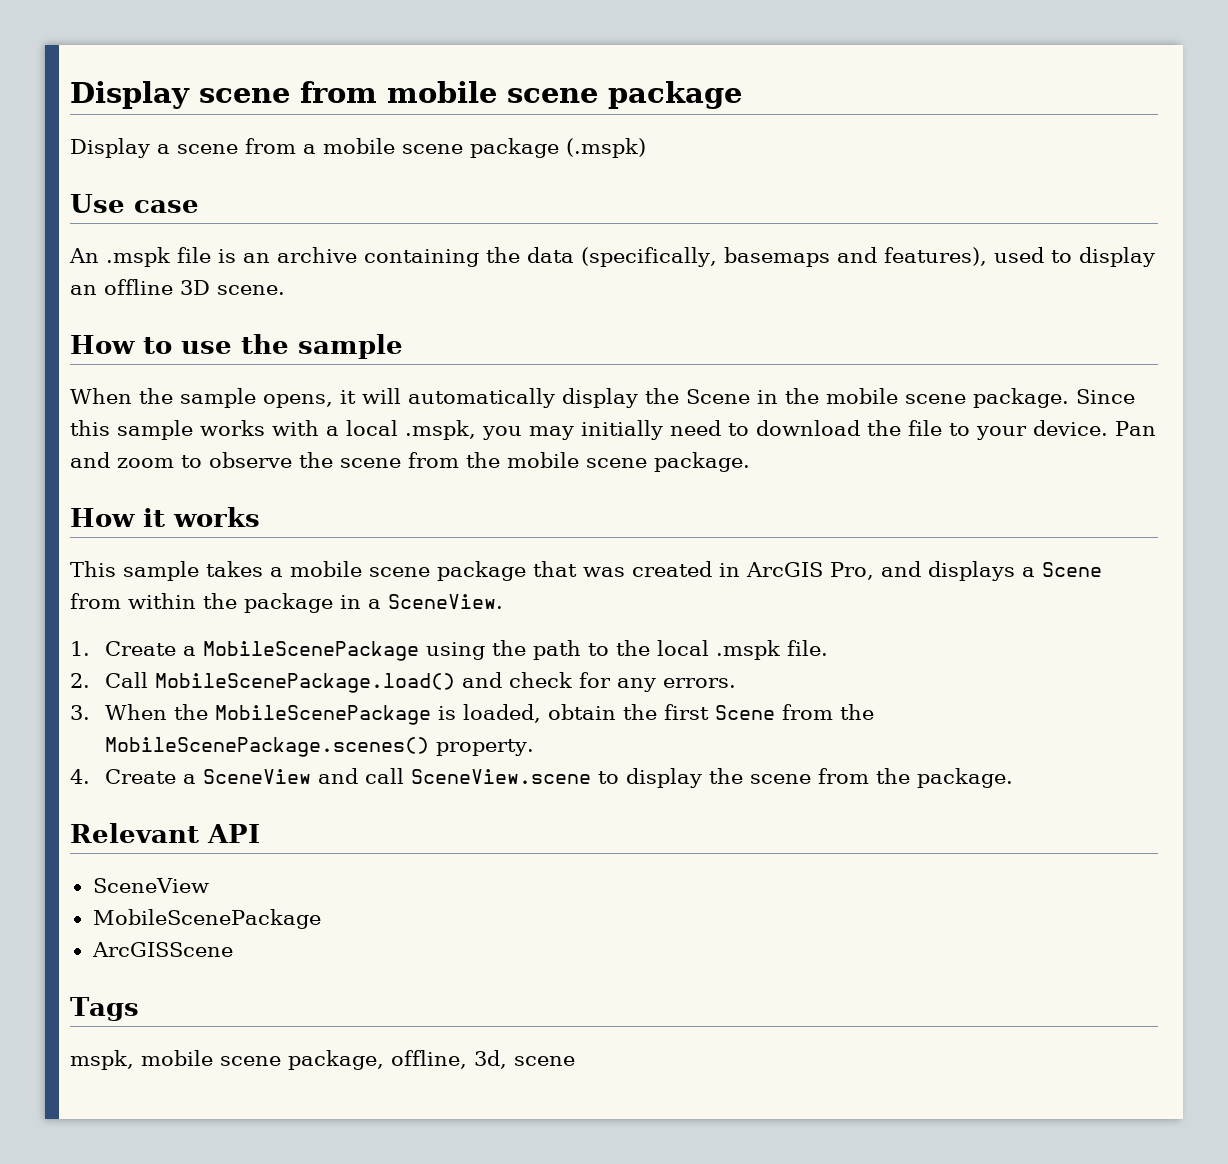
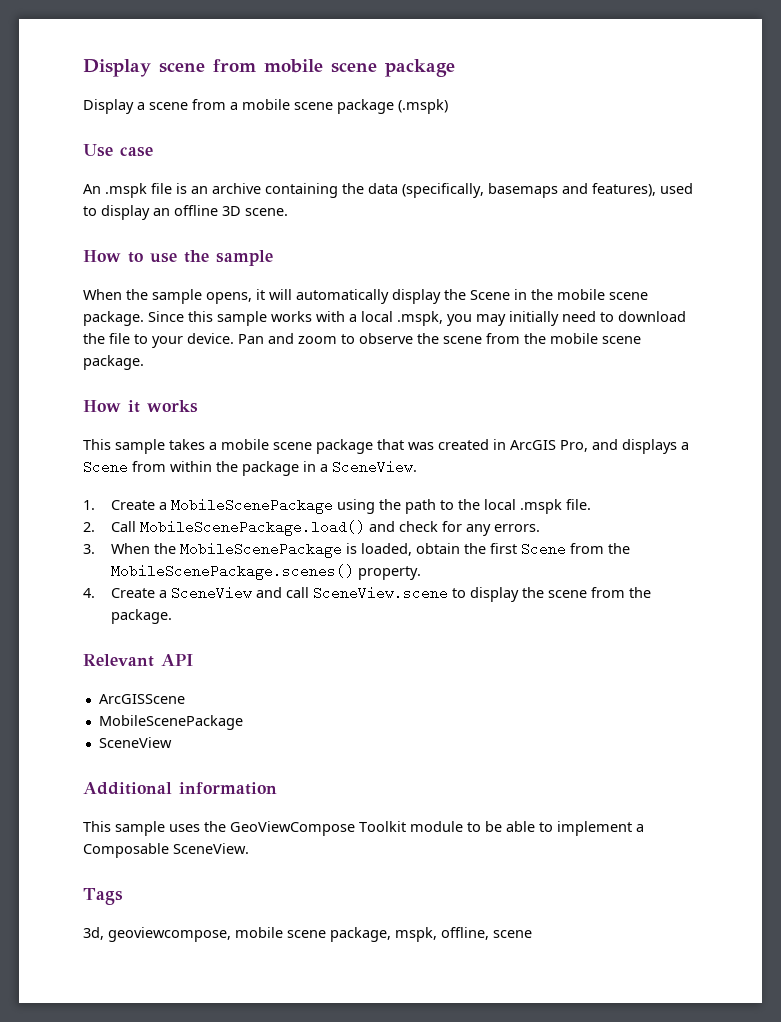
  Relevant API
+ ArcGISScene
+ MobileScenePackage
  SceneView
- MobileScenePackage
- ArcGISScene
+ Additional information
+ This sample uses the GeoViewCompose Toolkit module to be able to implement a Composable SceneView.
- mspk, mobile scene package, offline, 3d, scene
+ 3d, geoviewcompose, mobile scene package, mspk, offline, scene

